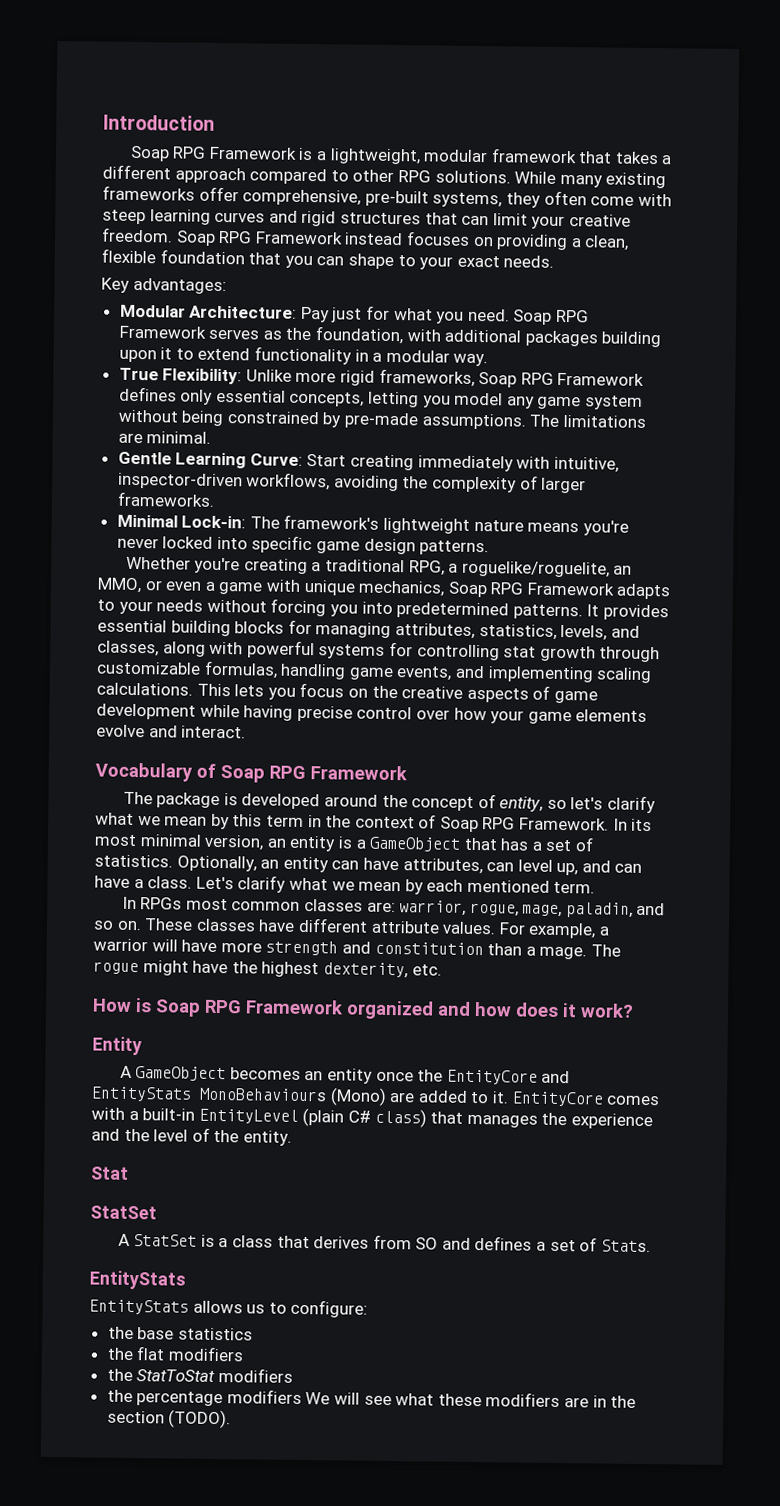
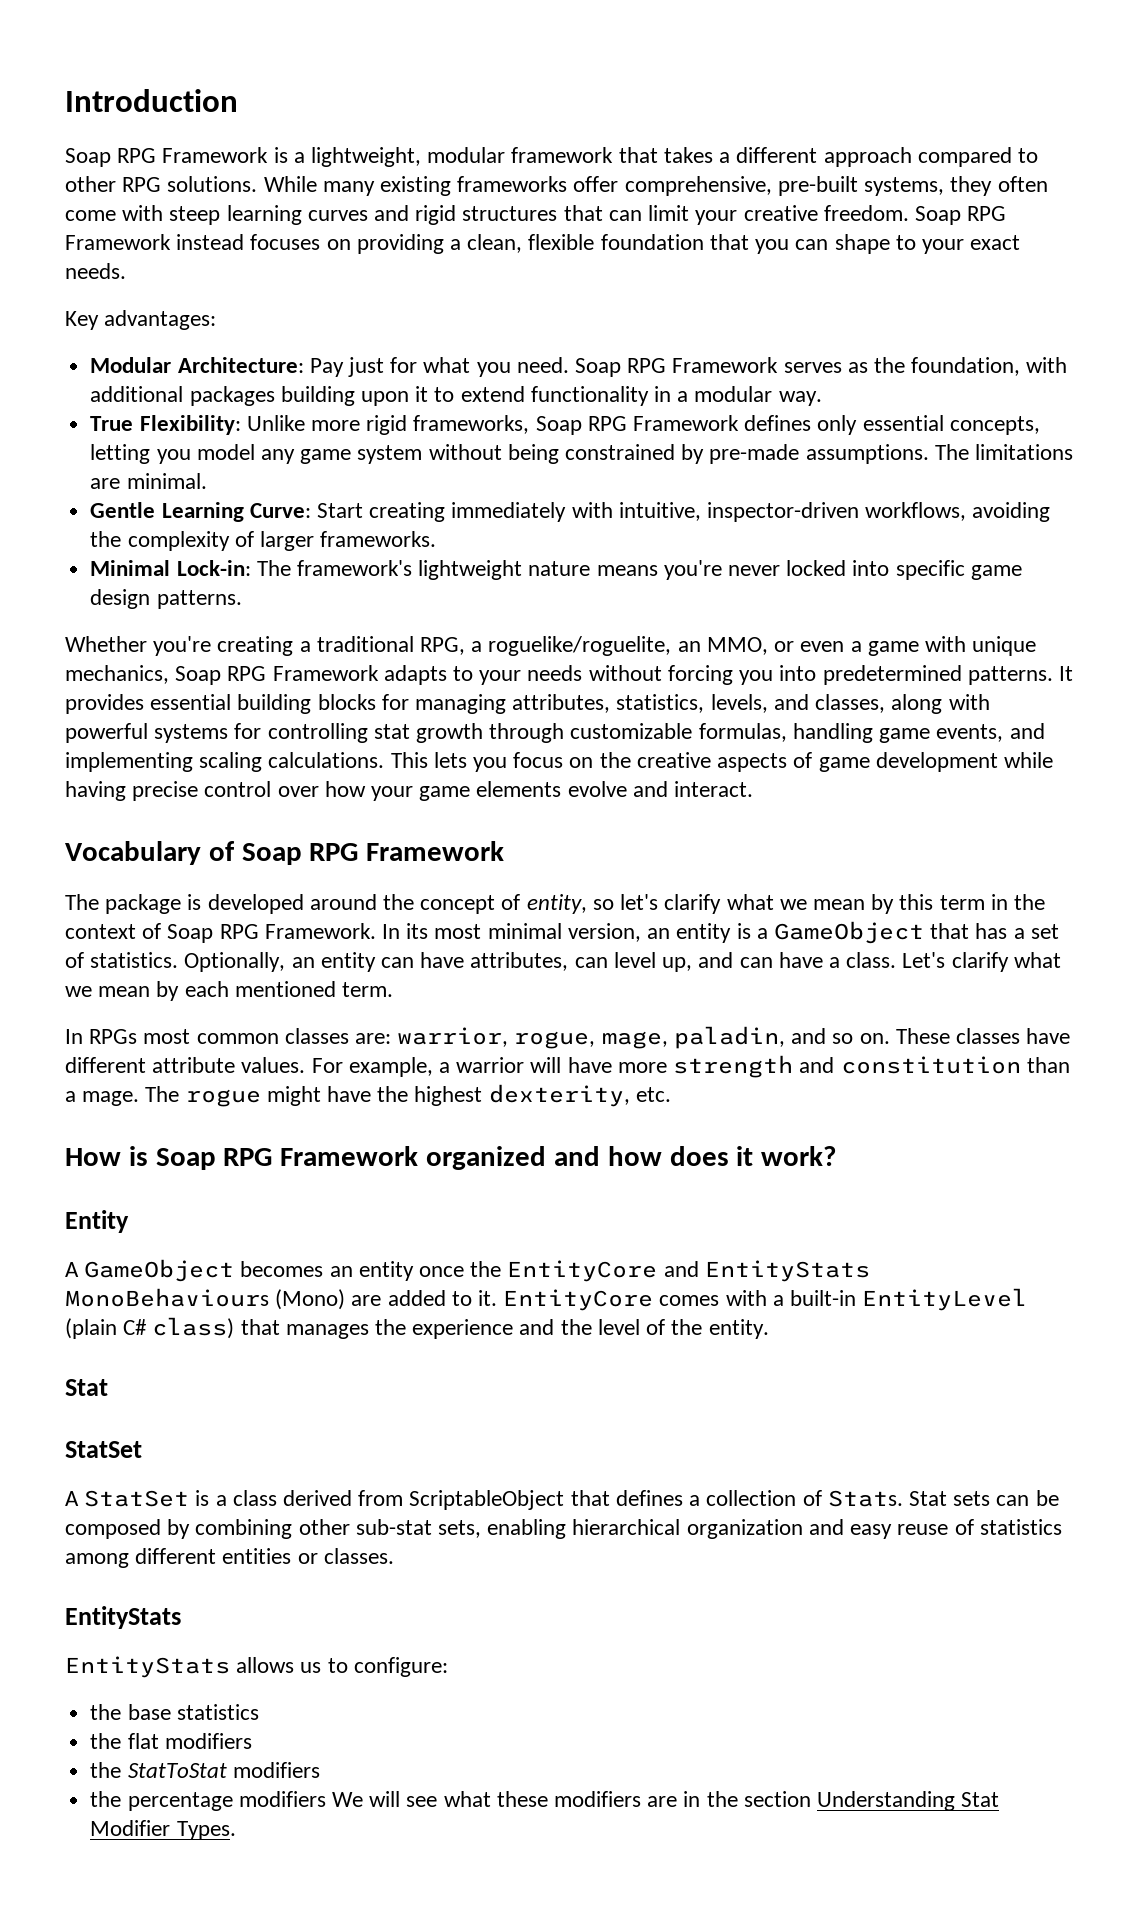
- A StatSet is a class that derives from SO and defines a set of Stats.
+ A StatSet is a class derived from ScriptableObject that defines a collection of Stats. Stat sets can be composed by combining other sub-stat sets, enabling hierarchical organization and easy reuse of statistics among different entities or classes.
- the percentage modifiers We will see what these modifiers are in the section (TODO).
+ the percentage modifiers We will see what these modifiers are in the section Understanding Stat Modifier Types.

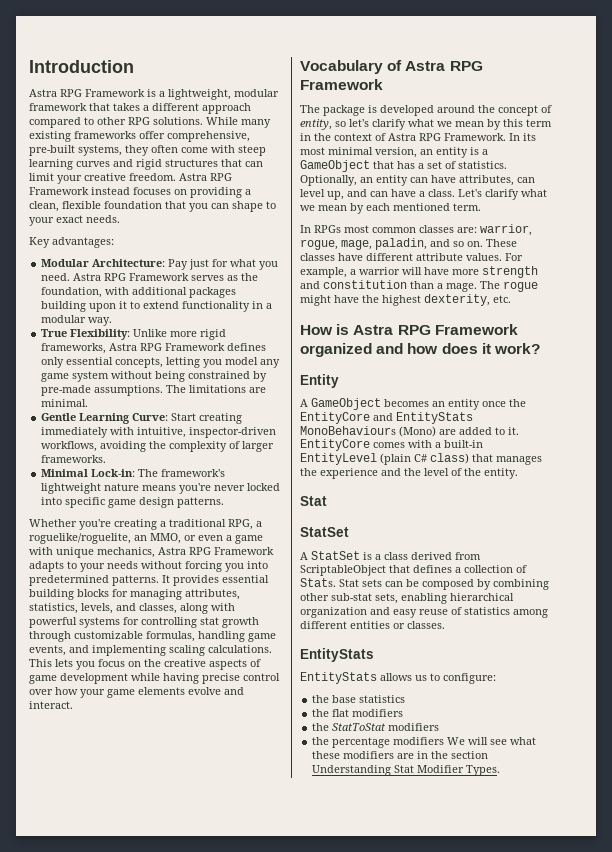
- Soap RPG Framework is a lightweight, modular framework that takes a different approach compared to other RPG solutions.
+ Astra RPG Framework is a lightweight, modular framework that takes a different approach compared to other RPG solutions.
- Soap RPG Framework instead focuses on providing a clean, flexible foundation that you can shape to your exact needs.
+ Astra RPG Framework instead focuses on providing a clean, flexible foundation that you can shape to your exact needs.
- Soap RPG Framework serves as the foundation, with additional packages building upon it to extend functionality in a modular way.
+ Astra RPG Framework serves as the foundation, with additional packages building upon it to extend functionality in a modular way.
- True Flexibility: Unlike more rigid frameworks, Soap RPG Framework defines only essential concepts, letting you model any game system without being constrained by pre-made assumptions.
+ True Flexibility: Unlike more rigid frameworks, Astra RPG Framework defines only essential concepts, letting you model any game system without being constrained by pre-made assumptions.
- Whether you're creating a traditional RPG, a roguelike/roguelite, an MMO, or even a game with unique mechanics, Soap RPG Framework adapts to your needs without forcing you into predetermined patterns.
+ Whether you're creating a traditional RPG, a roguelike/roguelite, an MMO, or even a game with unique mechanics, Astra RPG Framework adapts to your needs without forcing you into predetermined patterns.
- Vocabulary of Soap RPG Framework
+ Vocabulary of Astra RPG Framework
- The package is developed around the concept of entity, so let's clarify what we mean by this term in the context of Soap RPG Framework.
+ The package is developed around the concept of entity, so let's clarify what we mean by this term in the context of Astra RPG Framework.
- How is Soap RPG Framework organized and how does it work?
+ How is Astra RPG Framework organized and how does it work?

